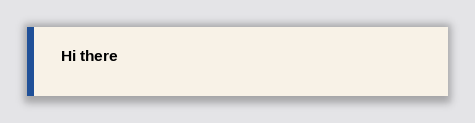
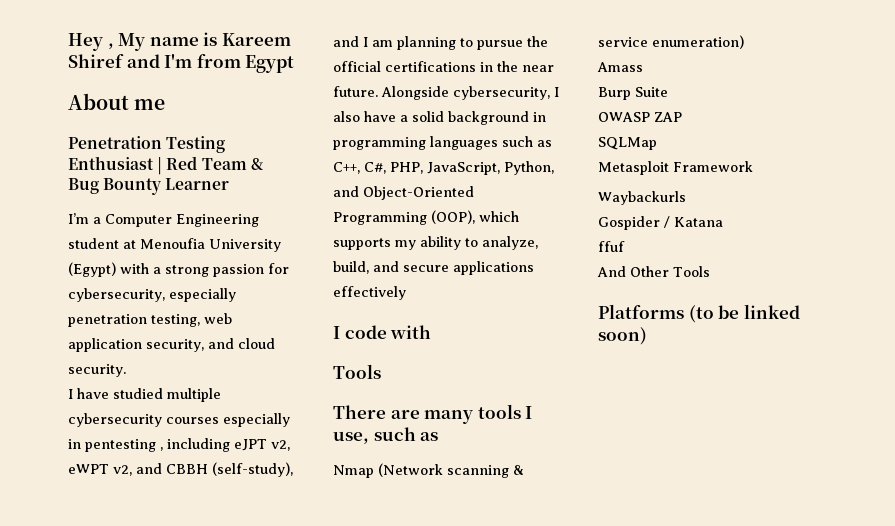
- Hi there
+ Hey , My name is Kareem Shiref and I'm from Egypt
+ About me
+ Penetration Testing Enthusiast | Red Team & Bug Bounty Learner
+ I’m a Computer Engineering student at Menoufia University (Egypt) with a strong passion for cybersecurity, especially penetration testing, web application security, and cloud security.
+ I have studied multiple cybersecurity courses especially in pentesting , including eJPT v2, eWPT v2, and CBBH (self-study), and I am planning to pursue the official certifications in the near future. Alongside cybersecurity, I also have a solid background in programming languages such as C++, C#, PHP, JavaScript, Python, and Object-Oriented Programming (OOP), which supports my ability to analyze, build, and secure applications effectively
+ I code with
+ Tools
+ There are many tools I use, such as
+ Nmap (Network scanning & service enumeration)
+ Amass
+ Burp Suite
+ OWASP ZAP
+ SQLMap
+ Metasploit Framework
+ Waybackurls
+ Gospider / Katana
+ ffuf
+ And Other Tools
+ Platforms (to be linked soon)

